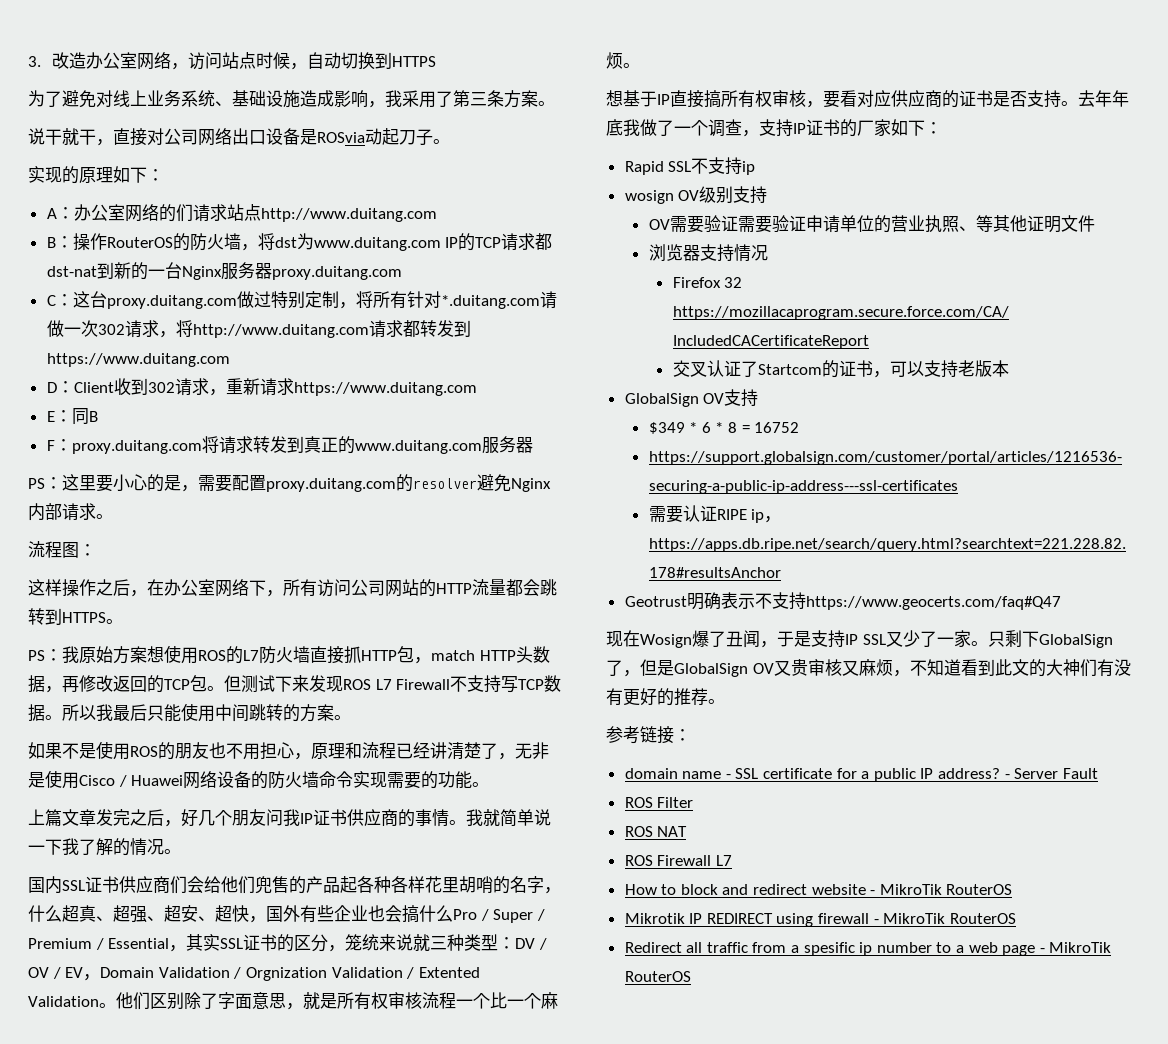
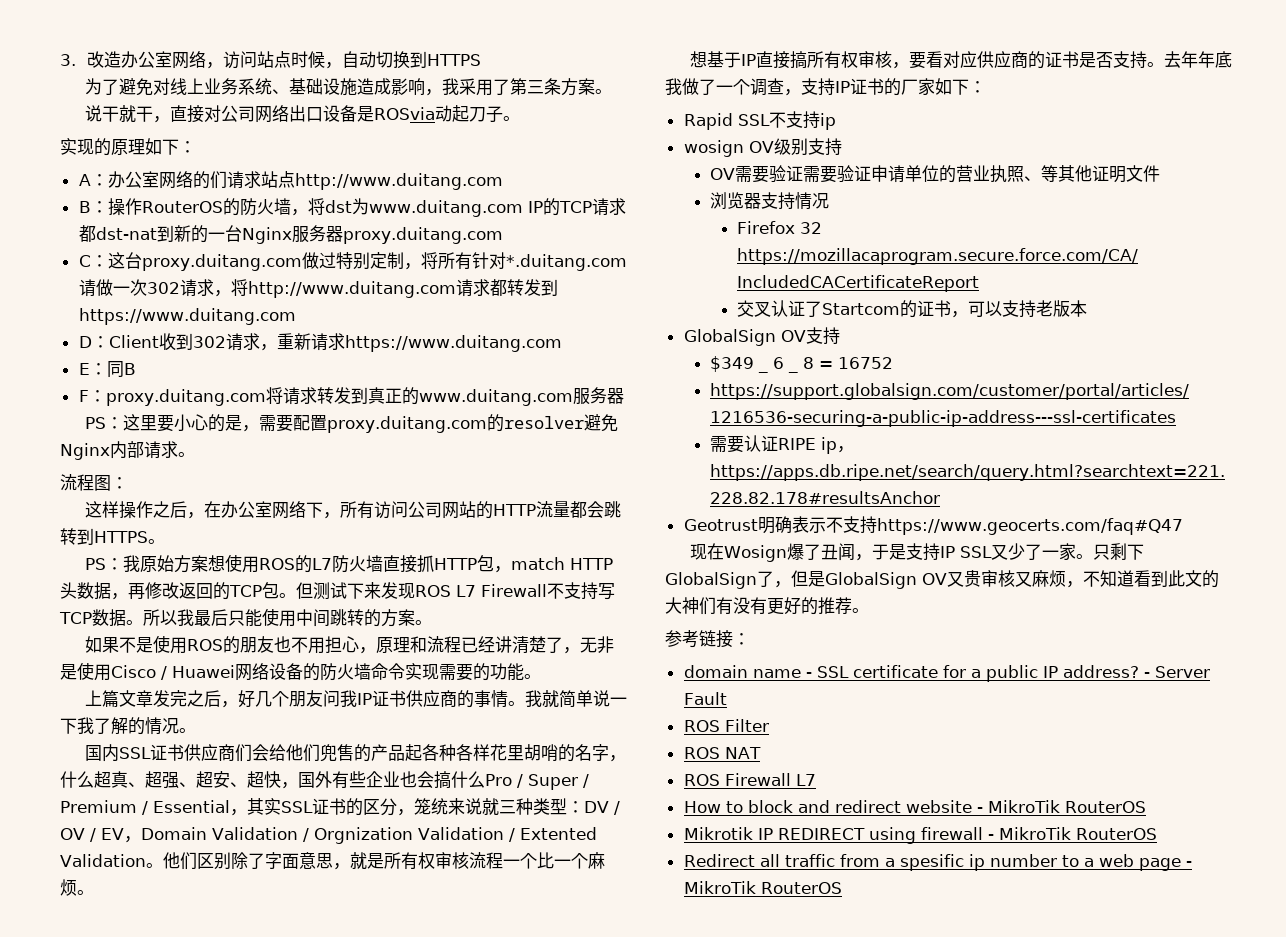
- $349 * 6 * 8 = 16752
+ $349 _ 6 _ 8 = 16752

